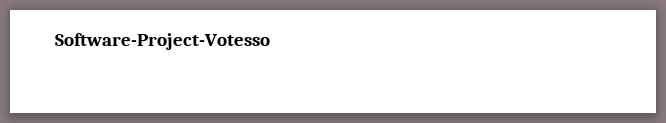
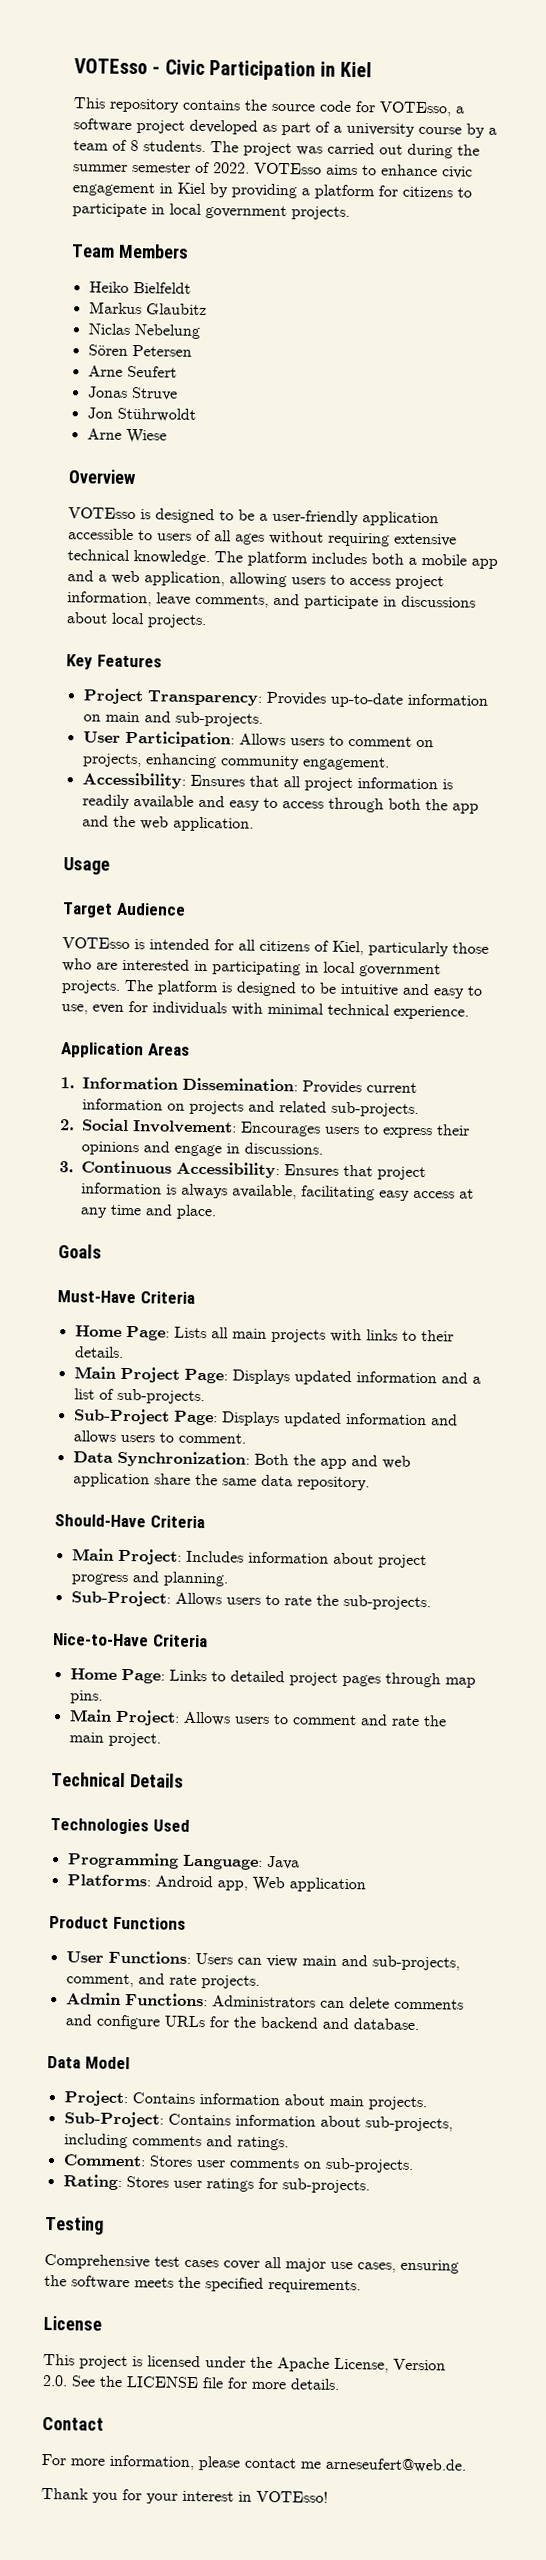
- Software-Project-Votesso
+ VOTEsso - Civic Participation in Kiel
+ This repository contains the source code for VOTEsso, a software project developed as part of a university course by a team of 8 students. The project was carried out during the summer semester of 2022. VOTEsso aims to enhance civic engagement in Kiel by providing a platform for citizens to participate in local government projects.
+ Team Members
+ Heiko Bielfeldt
+ Markus Glaubitz
+ Niclas Nebelung
+ Sören Petersen
+ Arne Seufert
+ Jonas Struve
+ Jon Stührwoldt
+ Arne Wiese
+ Overview
+ VOTEsso is designed to be a user-friendly application accessible to users of all ages without requiring extensive technical knowledge. The platform includes both a mobile app and a web application, allowing users to access project information, leave comments, and participate in discussions about local projects.
+ Key Features
+ Project Transparency: Provides up-to-date information on main and sub-projects.
+ User Participation: Allows users to comment on projects, enhancing community engagement.
+ Accessibility: Ensures that all project information is readily available and easy to access through both the app and the web application.
+ Usage
+ Target Audience
+ VOTEsso is intended for all citizens of Kiel, particularly those who are interested in participating in local government projects. The platform is designed to be intuitive and easy to use, even for individuals with minimal technical experience.
+ Application Areas
+ 1. Information Dissemination: Provides current information on projects and related sub-projects.
+ 2. Social Involvement: Encourages users to express their opinions and engage in discussions.
+ 3. Continuous Accessibility: Ensures that project information is always available, facilitating easy access at any time and place.
+ Goals
+ Must-Have Criteria
+ Home Page: Lists all main projects with links to their details.
+ Main Project Page: Displays updated information and a list of sub-projects.
+ Sub-Project Page: Displays updated information and allows users to comment.
+ Data Synchronization: Both the app and web application share the same data repository.
+ Should-Have Criteria
+ Main Project: Includes information about project progress and planning.
+ Sub-Project: Allows users to rate the sub-projects.
+ Nice-to-Have Criteria
+ Home Page: Links to detailed project pages through map pins.
+ Main Project: Allows users to comment and rate the main project.
+ Technical Details
+ Technologies Used
+ Programming Language: Java
+ Platforms: Android app, Web application
+ Product Functions
+ User Functions: Users can view main and sub-projects, comment, and rate projects.
+ Admin Functions: Administrators can delete comments and configure URLs for the backend and database.
+ Data Model
+ Project: Contains information about main projects.
+ Sub-Project: Contains information about sub-projects, including comments and ratings.
+ Comment: Stores user comments on sub-projects.
+ Rating: Stores user ratings for sub-projects.
+ Testing
+ Comprehensive test cases cover all major use cases, ensuring the software meets the specified requirements.
+ License
+ This project is licensed under the Apache License, Version 2.0. See the LICENSE file for more details.
+ Contact
+ For more information, please contact me arneseufert@web.de.
+ Thank you for your interest in VOTEsso!

